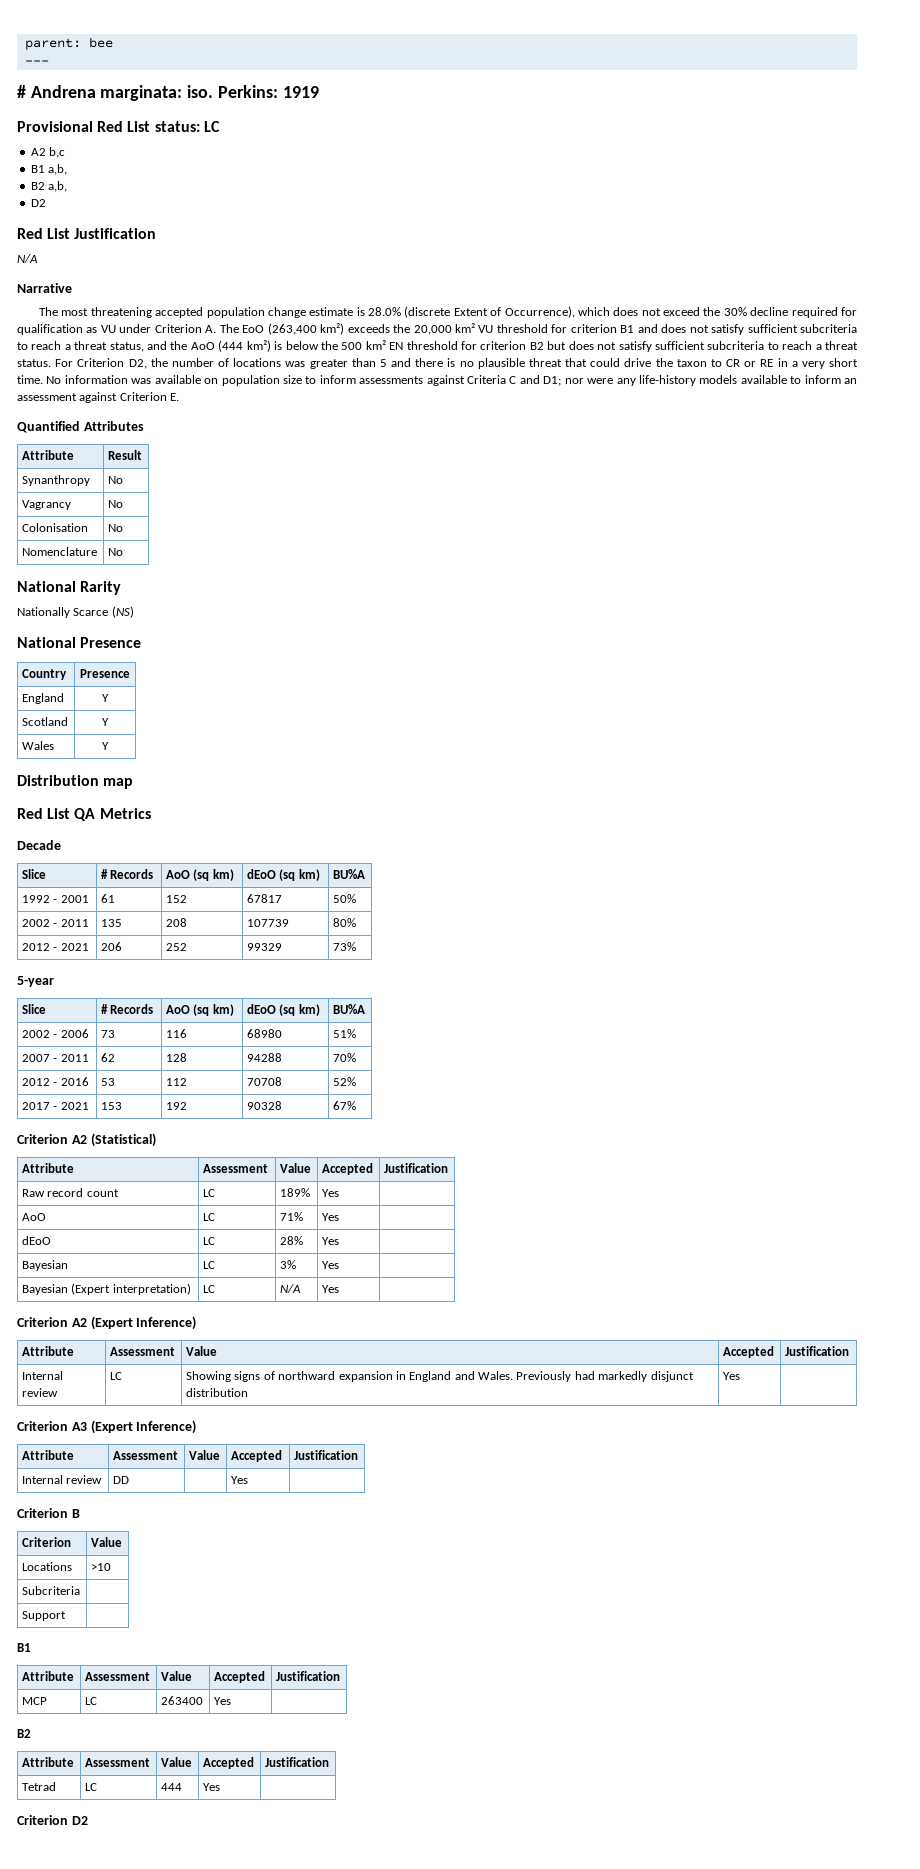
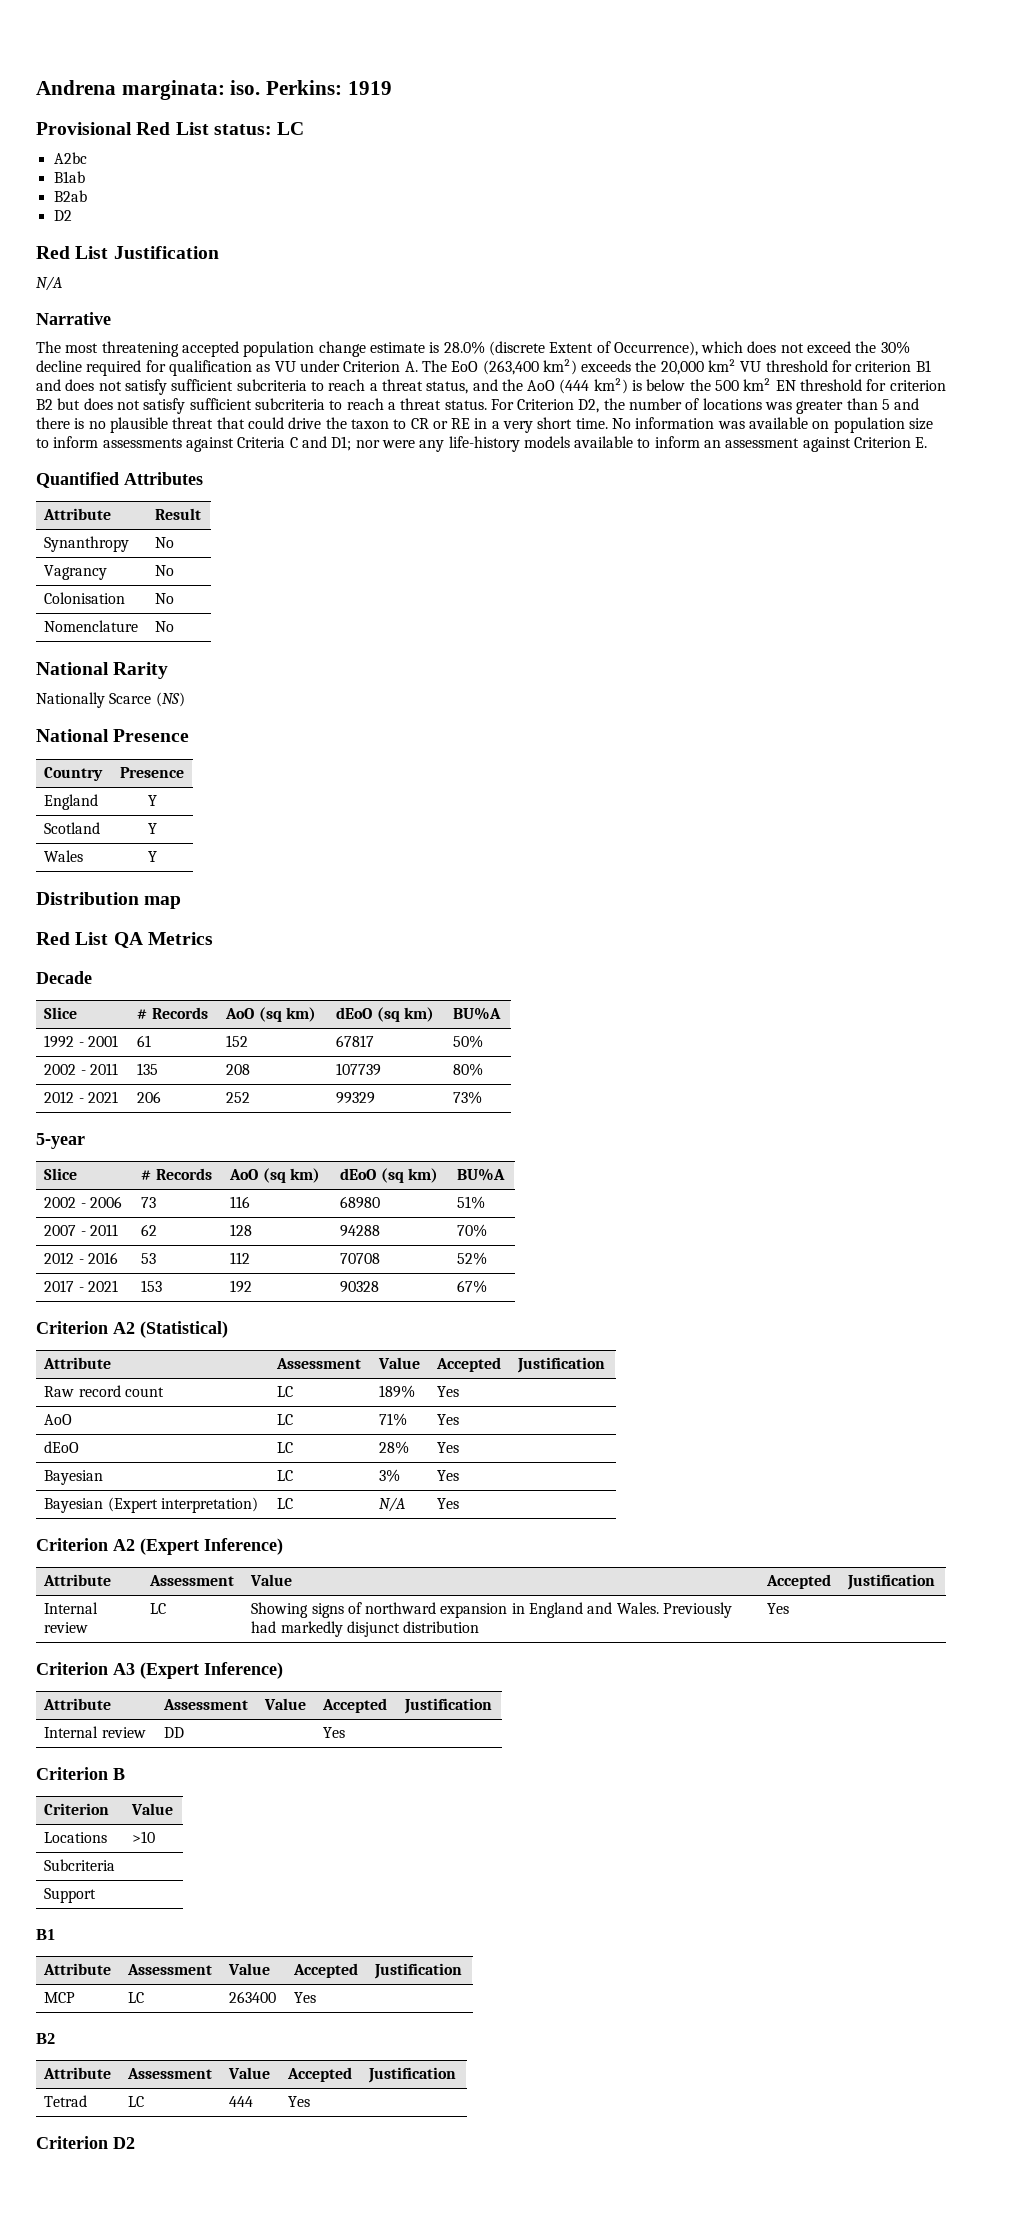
- parent: bee
- ---
- # Andrena marginata: iso.
+ Andrena marginata: iso.
- A2 b,c
- B1 a,b,
- B2 a,b,
+ A2bc
+ B1ab
+ B2ab

